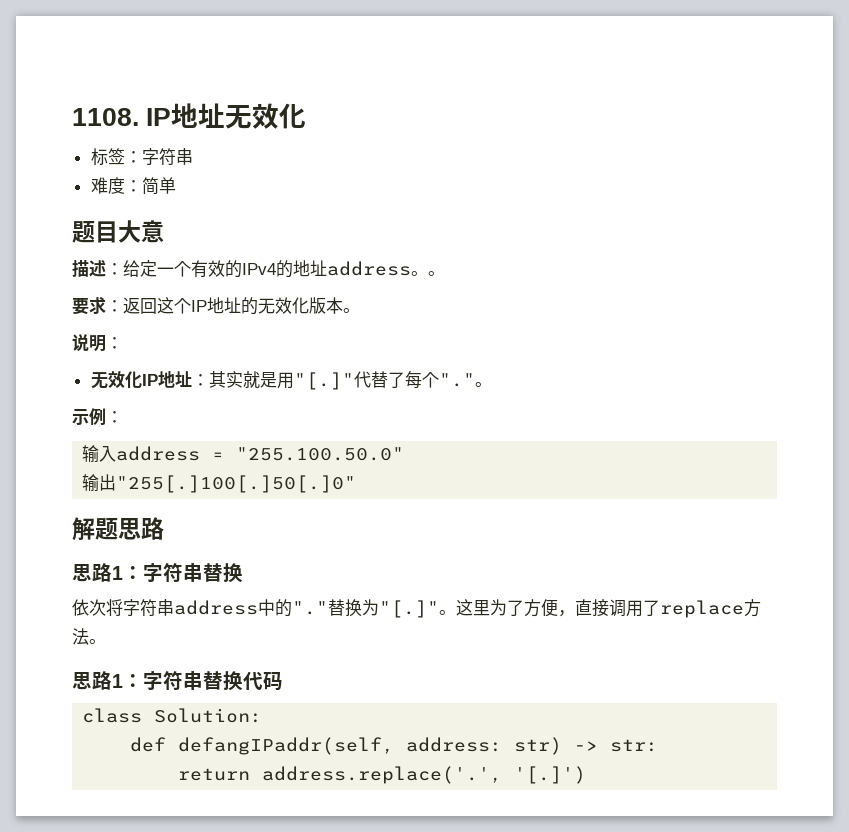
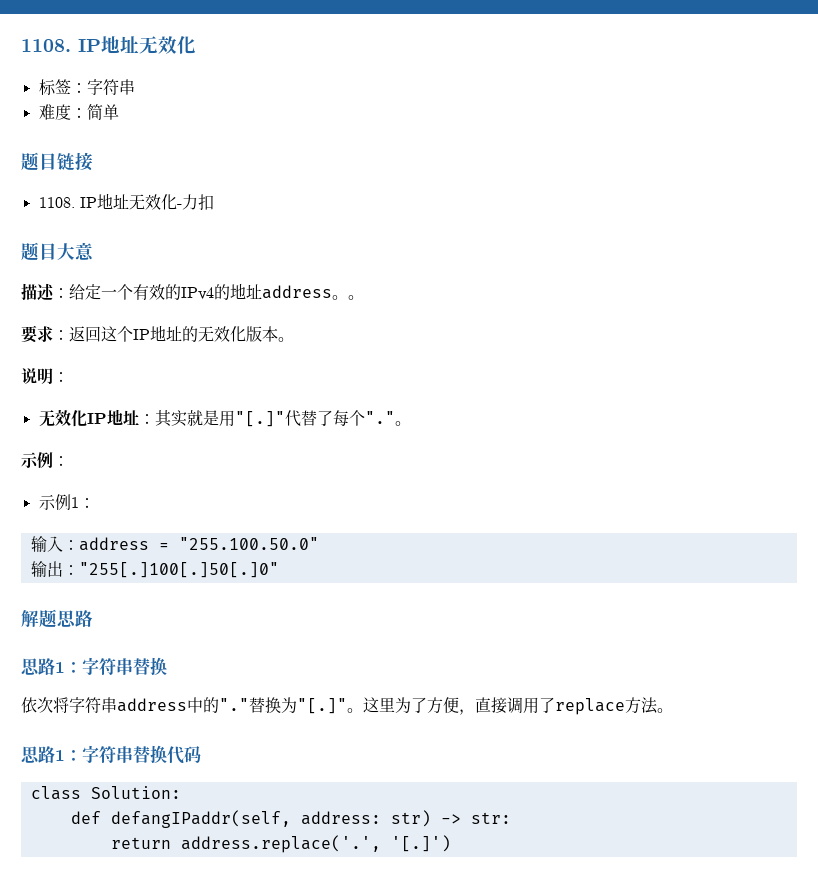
+ 题目链接
+ 1108. IP地址无效化-力扣
+ 示例1：
- 输入address = "255.100.50.0"
+ 输入：address = "255.100.50.0"
- 输出"255[.]100[.]50[.]0"
+ 输出："255[.]100[.]50[.]0"

